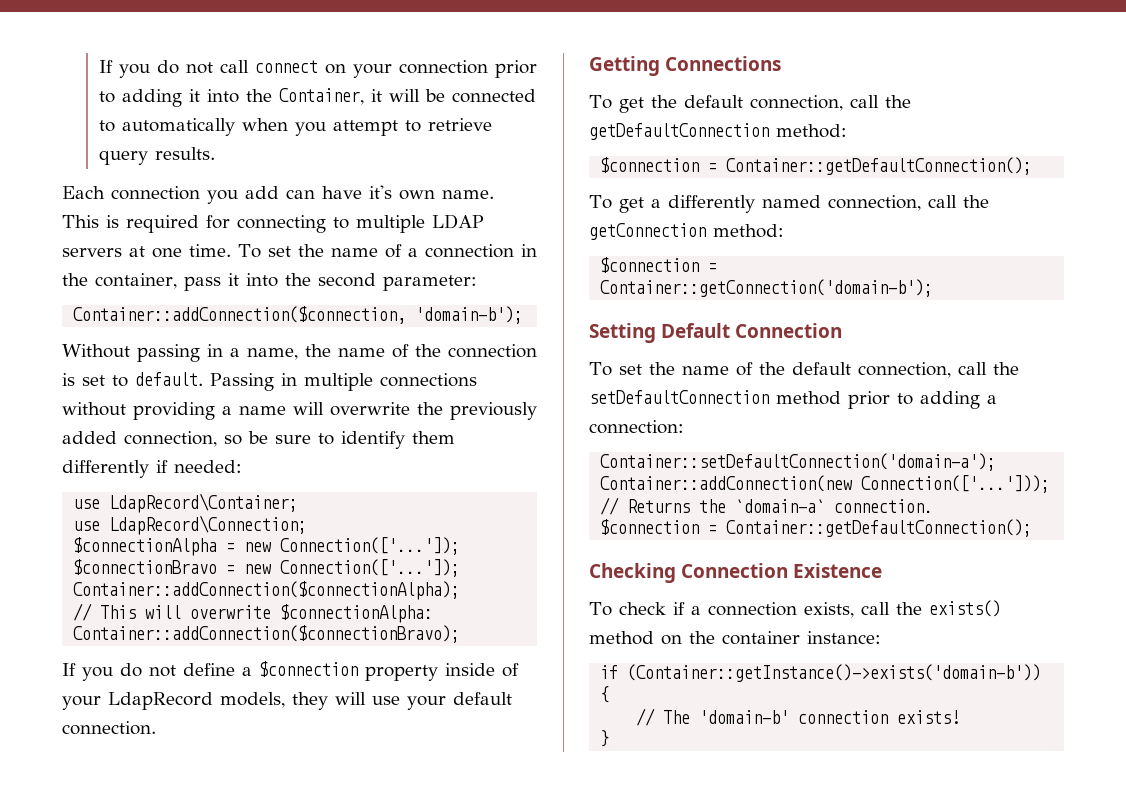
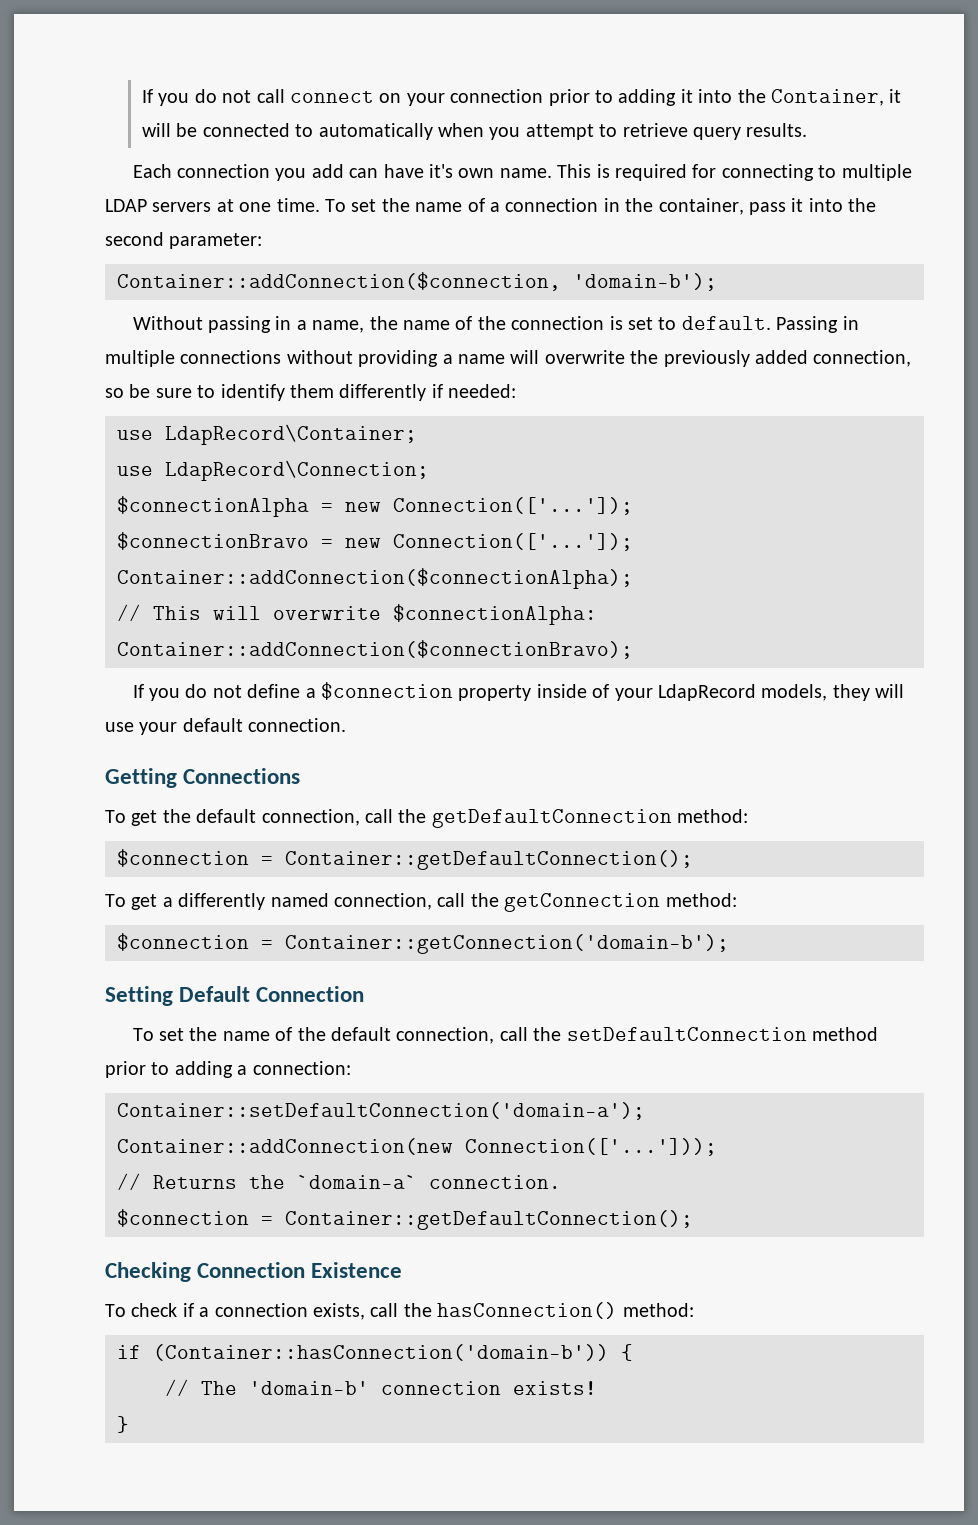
- To check if a connection exists, call the exists() method on the container instance:
- if (Container::getInstance()->exists('domain-b')) {
+ To check if a connection exists, call the hasConnection() method:
+ if (Container::hasConnection('domain-b')) {

